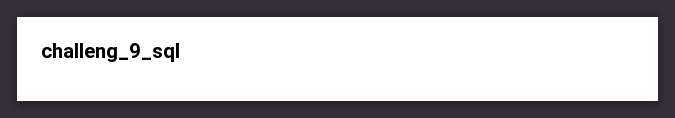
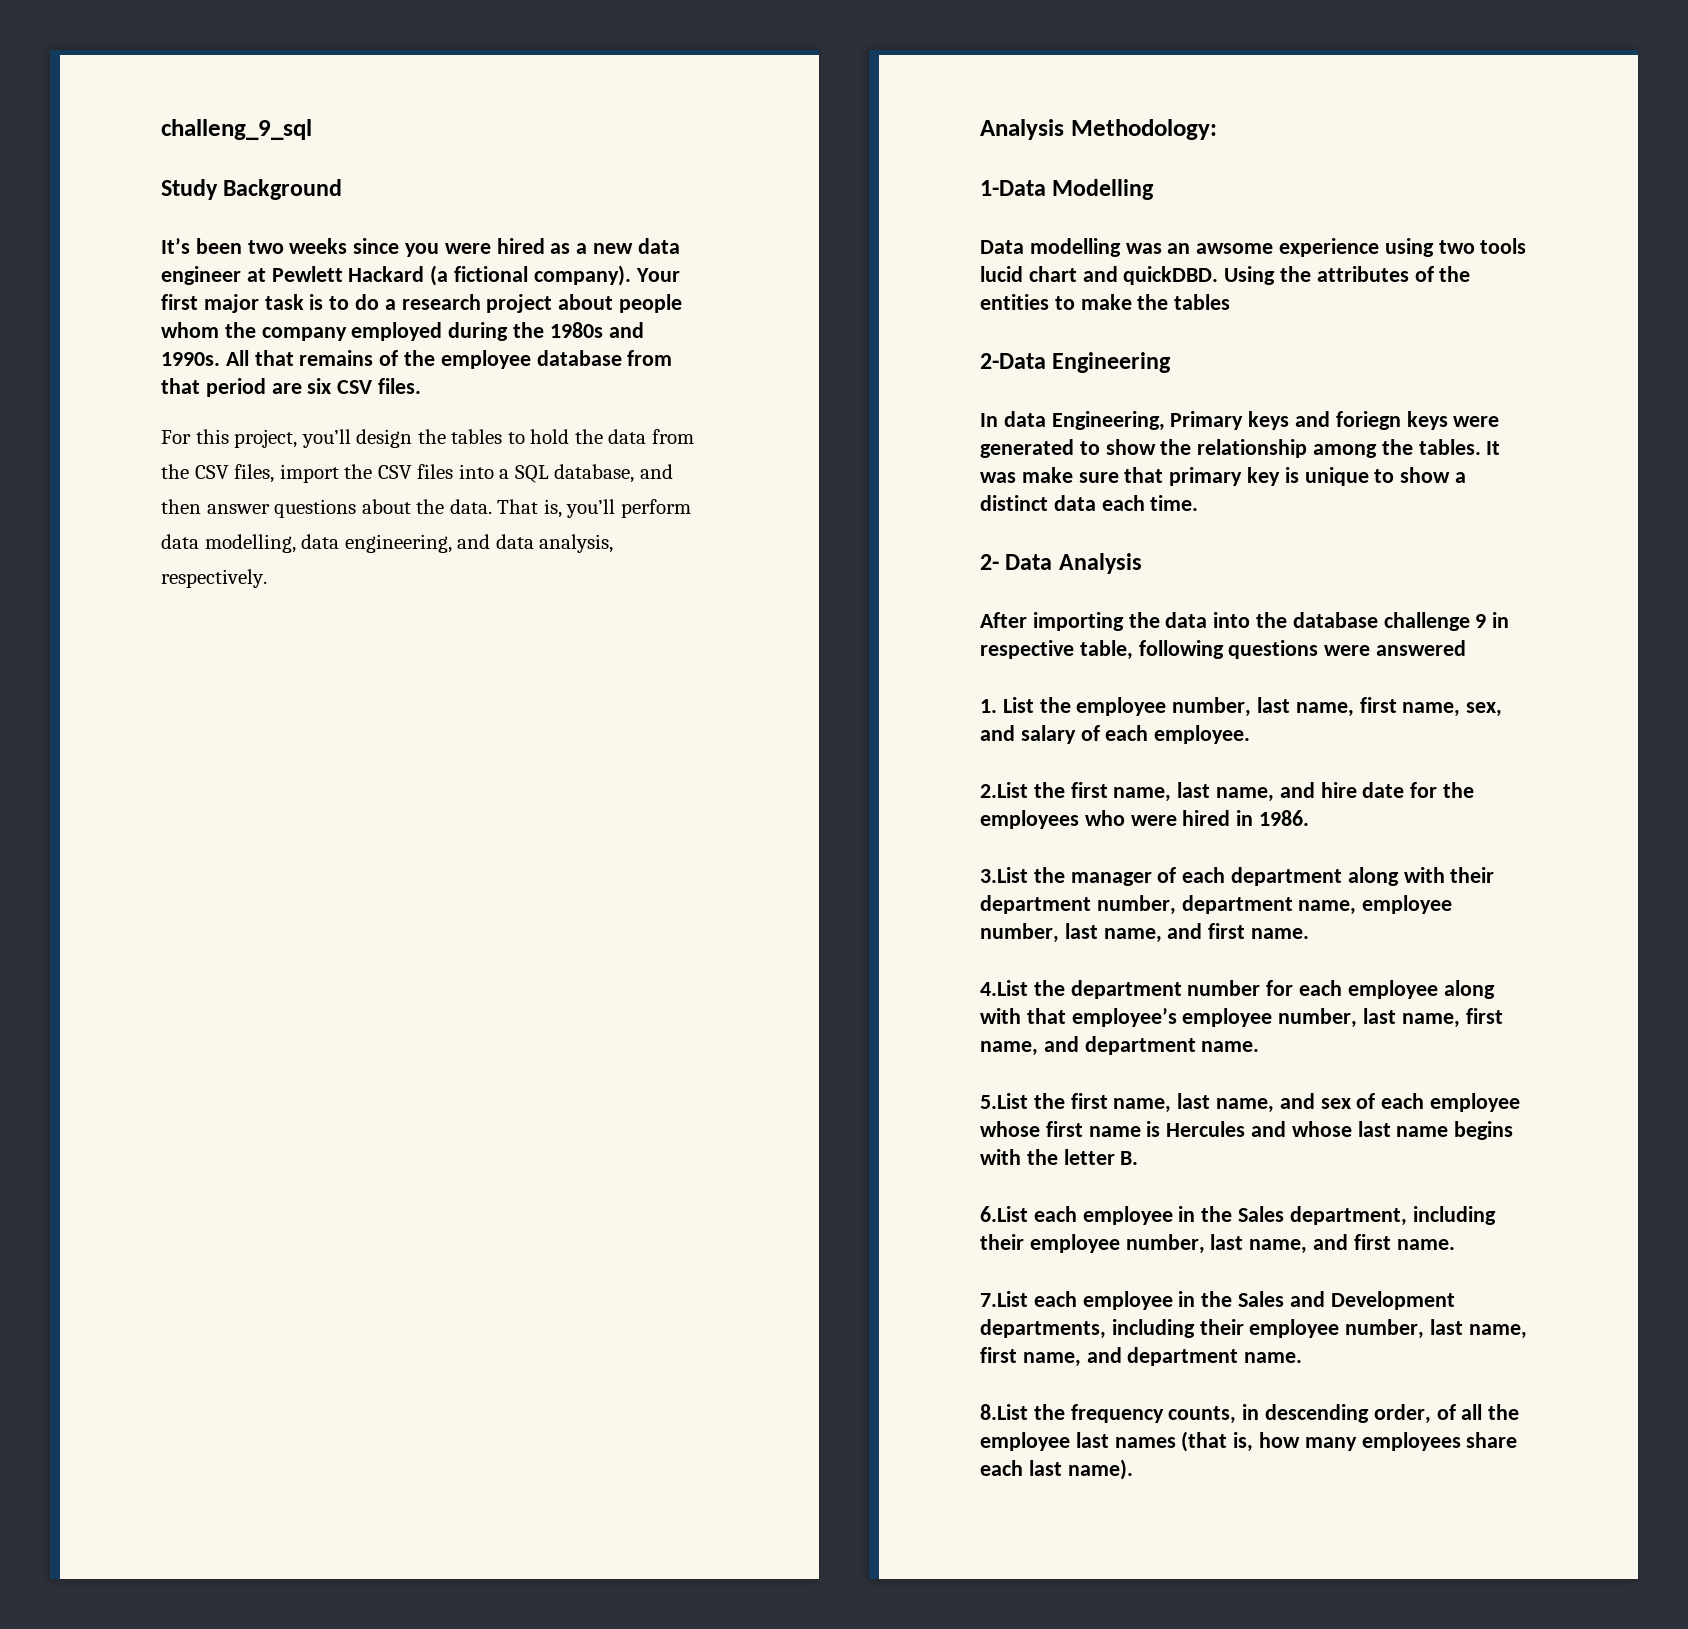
+ Study Background
+ It’s been two weeks since you were hired as a new data engineer at Pewlett Hackard (a fictional company). Your first major task is to do a research project about people whom the company employed during the 1980s and 1990s. All that remains of the employee database from that period are six CSV files.
+ For this project, you’ll design the tables to hold the data from the CSV files, import the CSV files into a SQL database, and then answer questions about the data. That is, you’ll perform data modelling, data engineering, and data analysis, respectively.
+ Analysis Methodology:
+ 1-Data Modelling
+ Data modelling was an awsome experience using two tools lucid chart and quickDBD. Using the attributes of the entities to make the tables
+ 2-Data Engineering
+ In data Engineering, Primary keys and foriegn keys were generated to show the relationship among the tables. It was make sure that primary key is unique to show a distinct data each time.
+ 2- Data Analysis
+ After importing the data into the database challenge 9 in respective table, following questions were answered
+ 1. List the employee number, last name, first name, sex, and salary of each employee.
+ 2.List the first name, last name, and hire date for the employees who were hired in 1986.
+ 3.List the manager of each department along with their department number, department name, employee number, last name, and first name.
+ 4.List the department number for each employee along with that employee’s employee number, last name, first name, and department name.
+ 5.List the first name, last name, and sex of each employee whose first name is Hercules and whose last name begins with the letter B.
+ 6.List each employee in the Sales department, including their employee number, last name, and first name.
+ 7.List each employee in the Sales and Development departments, including their employee number, last name, first name, and department name.
+ 8.List the frequency counts, in descending order, of all the employee last names (that is, how many employees share each last name).

